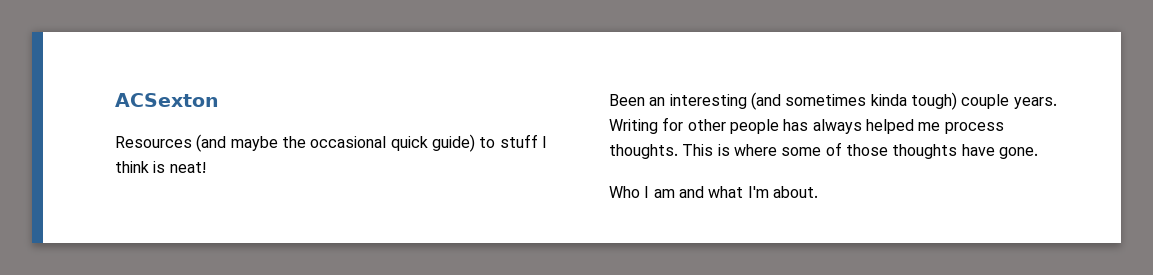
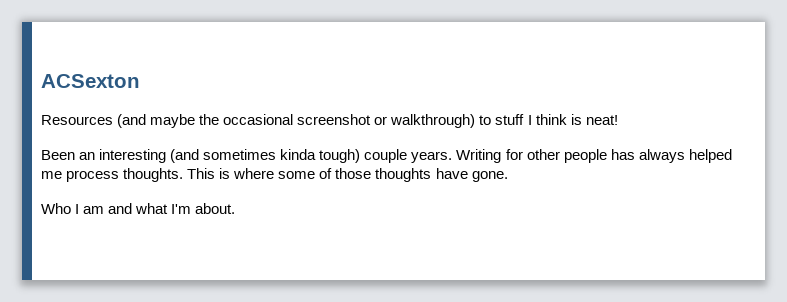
- Resources (and maybe the occasional quick guide) to stuff I think is neat!
+ Resources (and maybe the occasional screenshot or walkthrough) to stuff I think is neat!

